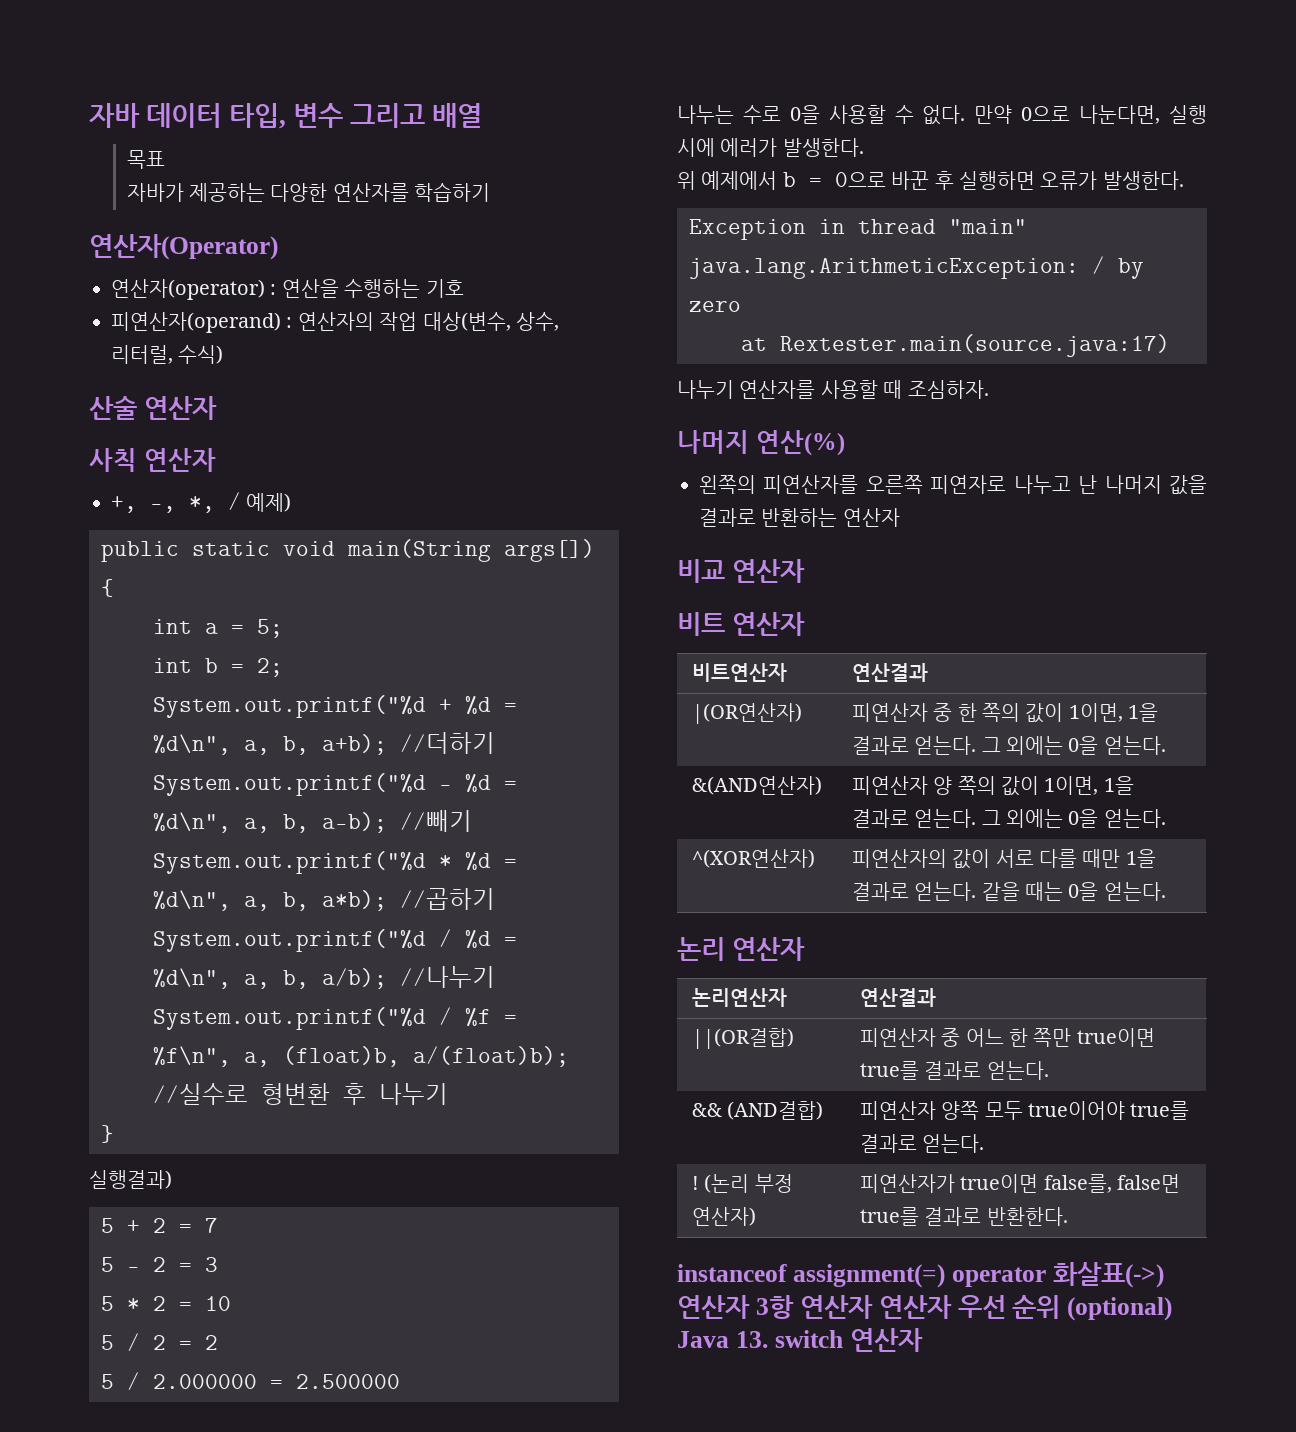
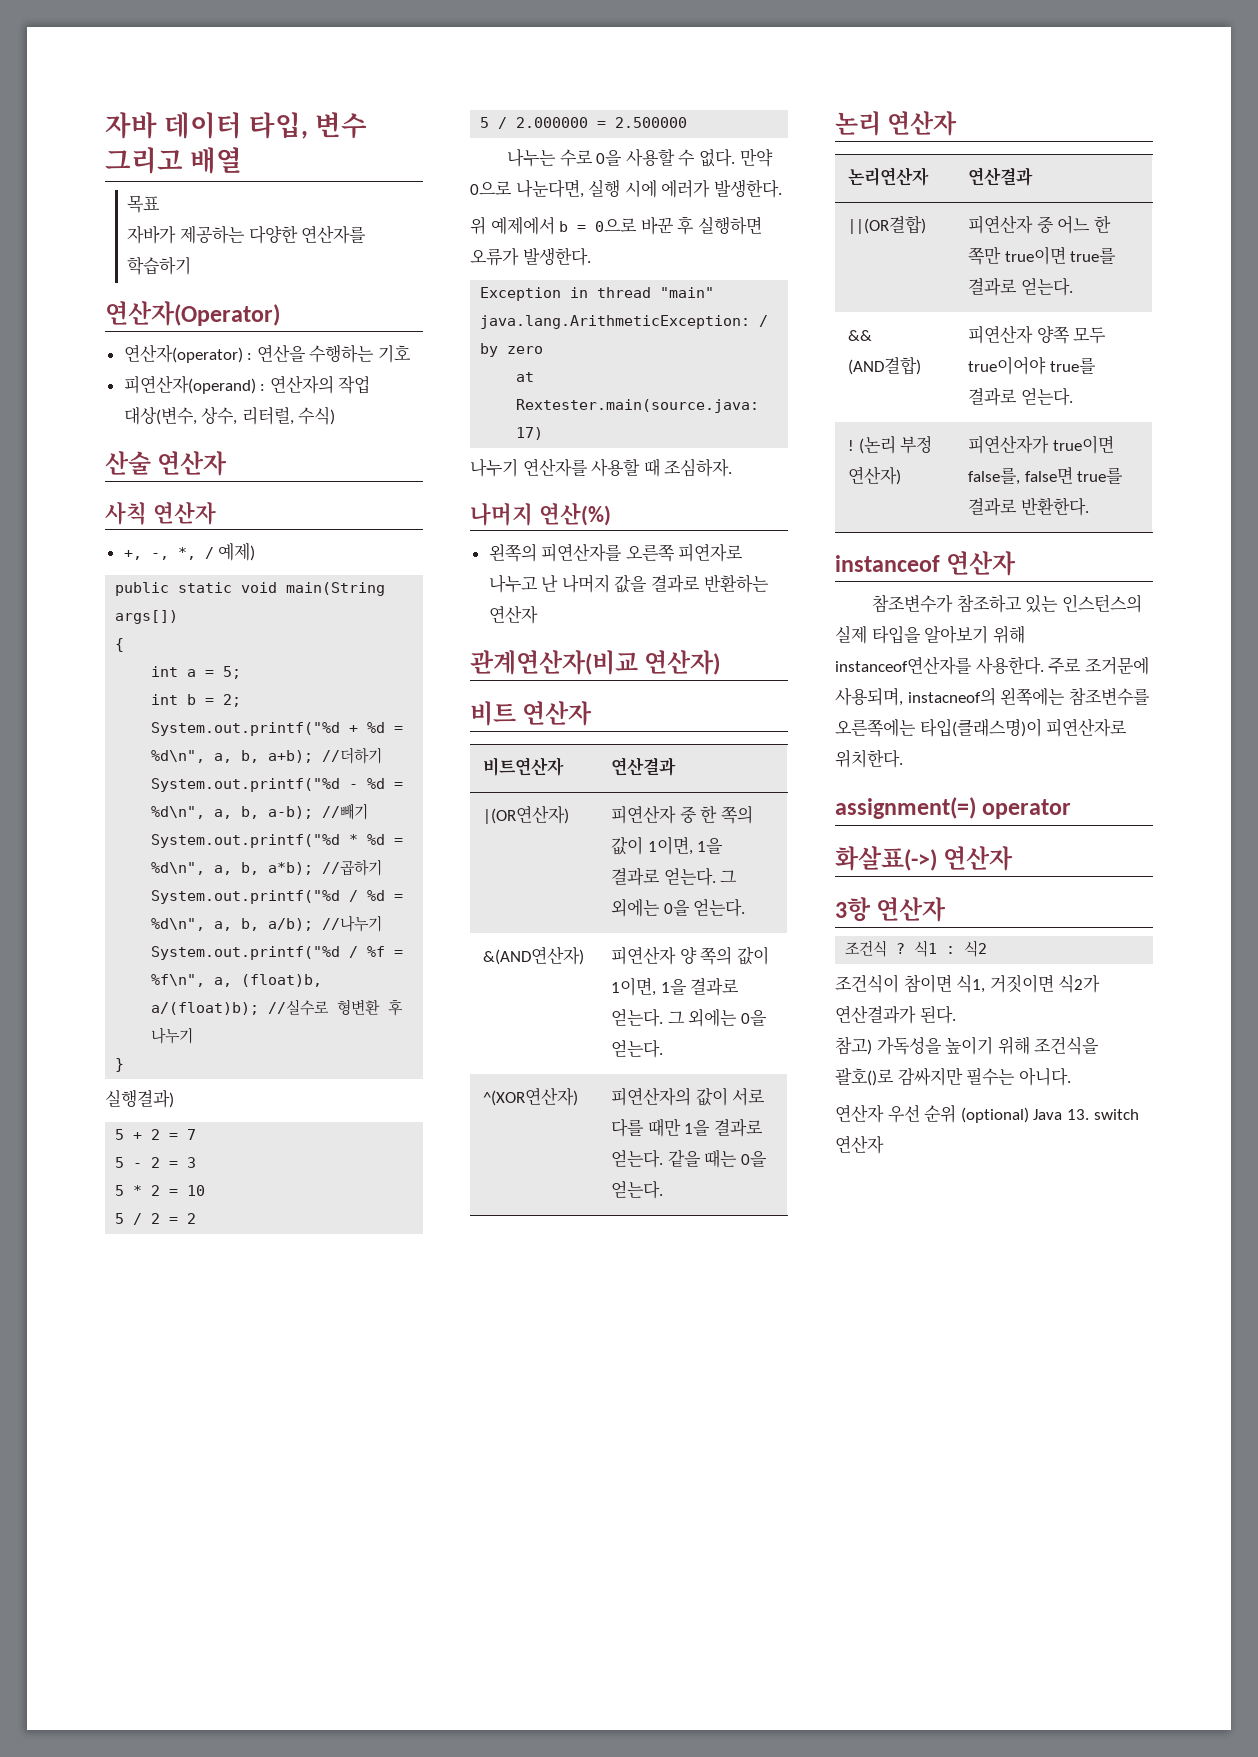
- 비교 연산자
+ 관계연산자(비교 연산자)
- instanceof assignment(=) operator 화살표(->) 연산자 3항 연산자 연산자 우선 순위 (optional) Java 13. switch 연산자
+ instanceof 연산자
+ 참조변수가 참조하고 있는 인스턴스의 실제 타입을 알아보기 위해 instanceof연산자를 사용한다. 주로 조거문에 사용되며, instacneof의 왼쪽에는 참조변수를 오른쪽에는 타입(클래스명)이 피연산자로 위치한다.
+ assignment(=) operator
+ 화살표(->) 연산자
+ 3항 연산자
+ 조건식 ? 식1 : 식2
+ 조건식이 참이면 식1, 거짓이면 식2가 연산결과가 된다.
+ 참고) 가독성을 높이기 위해 조건식을 괄호()로 감싸지만 필수는 아니다.
+ 연산자 우선 순위 (optional) Java 13. switch 연산자

